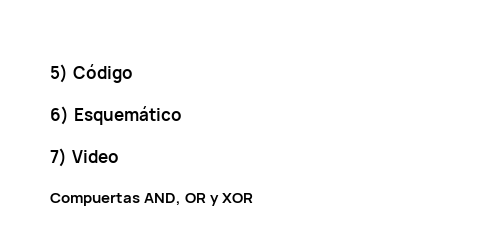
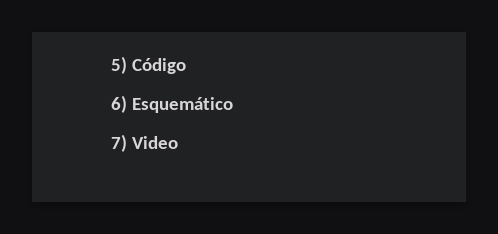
- Compuertas AND, OR y XOR

